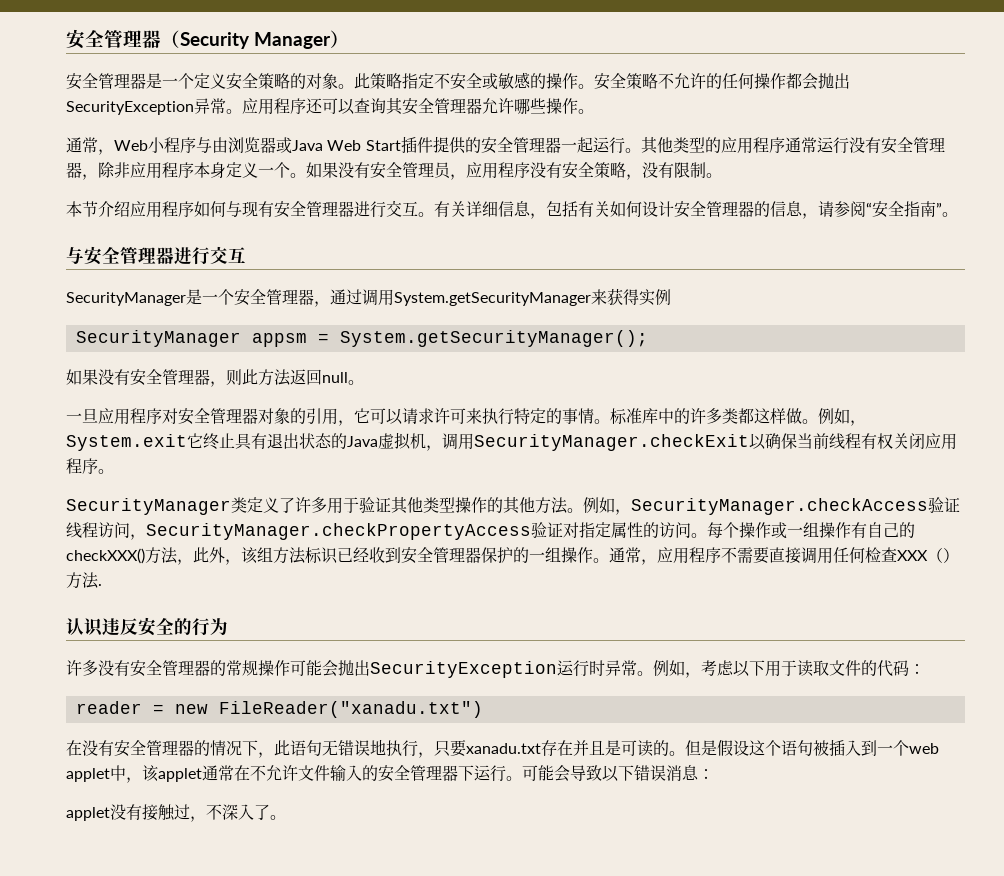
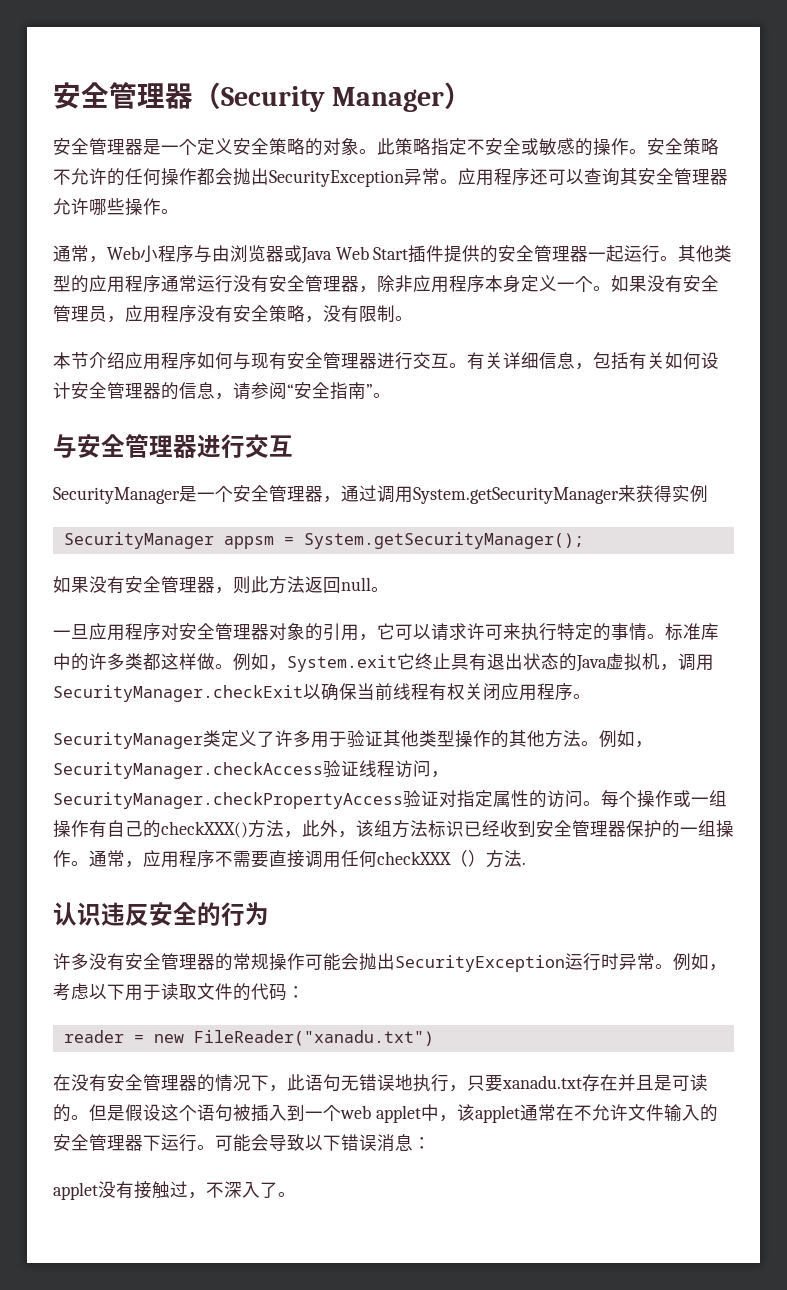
- 通常，应用程序不需要直接调用任何检查XXX（）方法.
+ 通常，应用程序不需要直接调用任何checkXXX（）方法.

